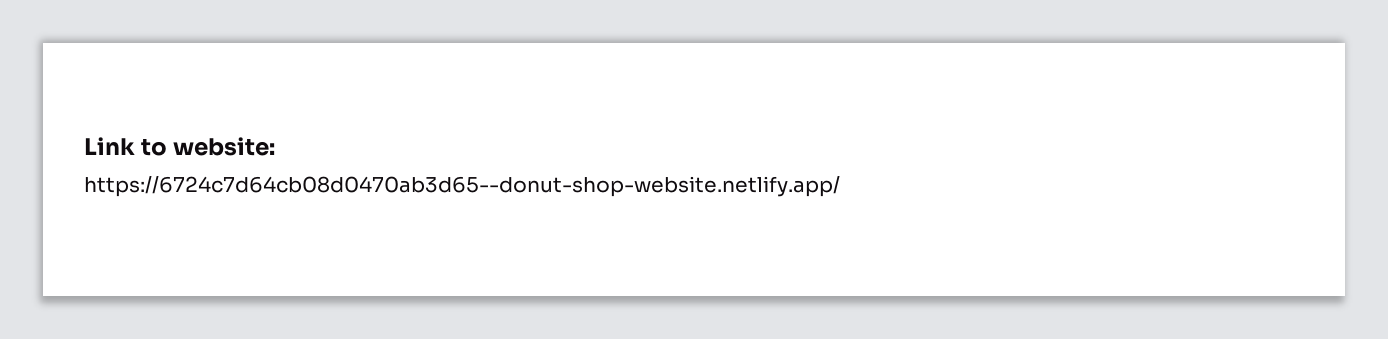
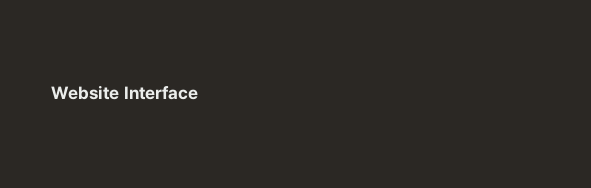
- Link to website:
- https://6724c7d64cb08d0470ab3d65--donut-shop-website.netlify.app/
+ Website Interface

